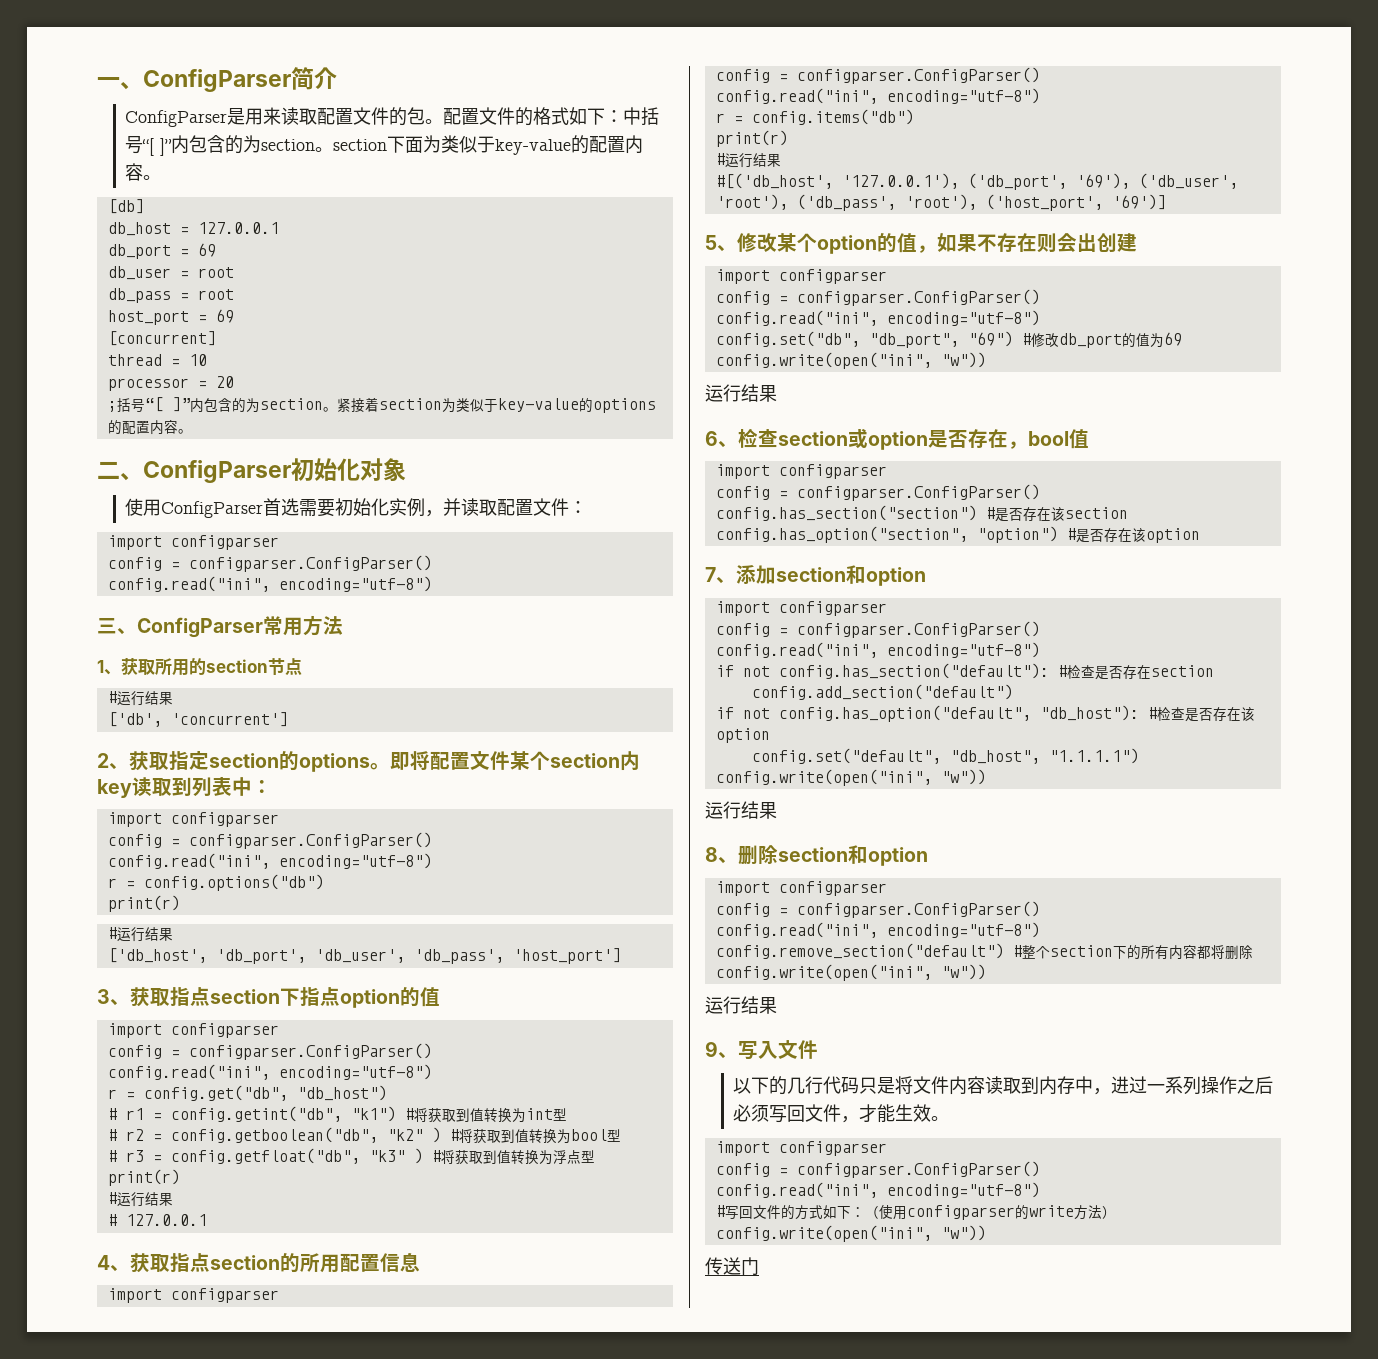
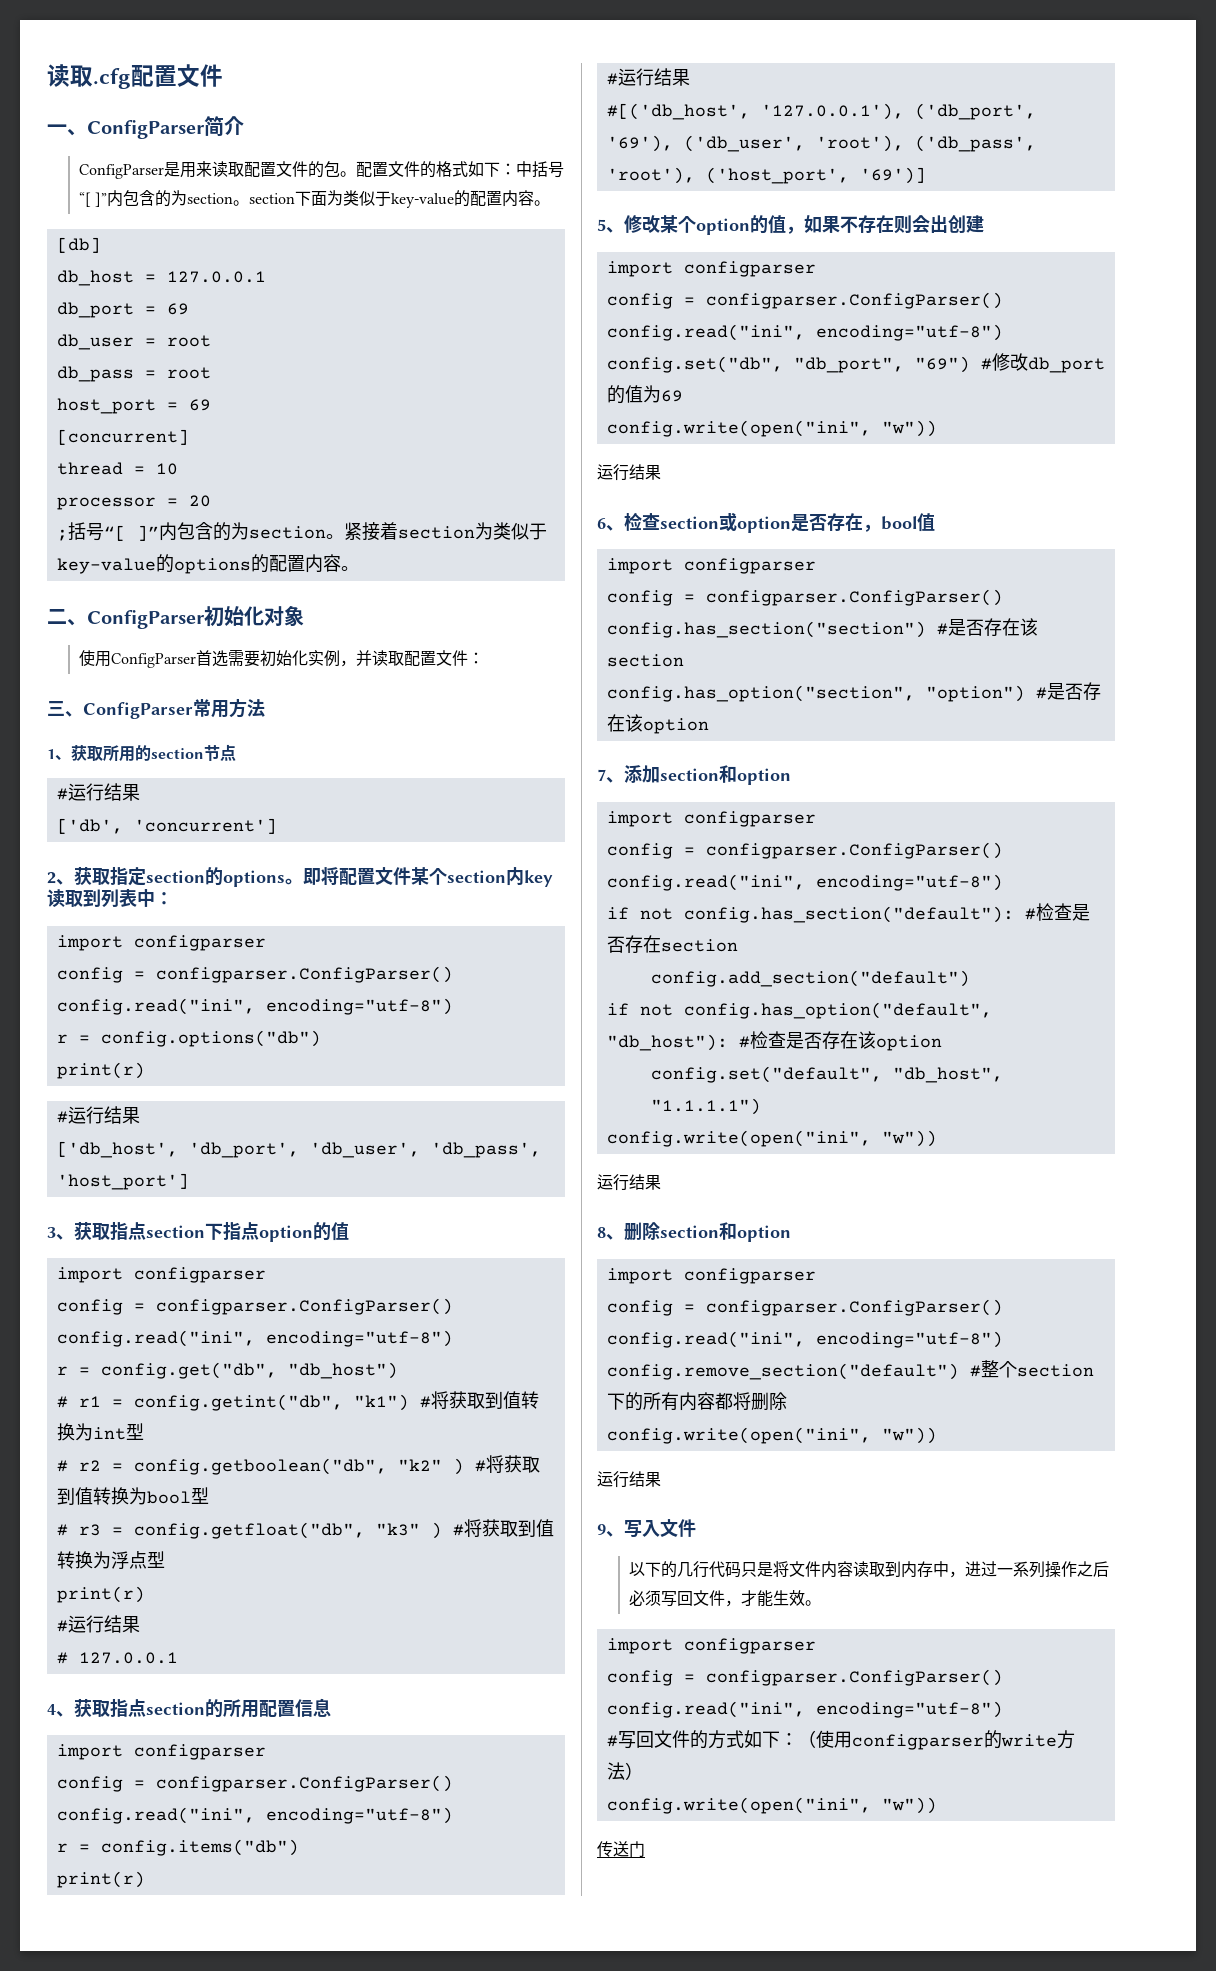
+ 读取.cfg配置文件
  使用ConfigParser首选需要初始化实例，并读取配置文件：
- import configparser
- config = configparser.ConfigParser()
- config.read("ini", encoding="utf-8")

